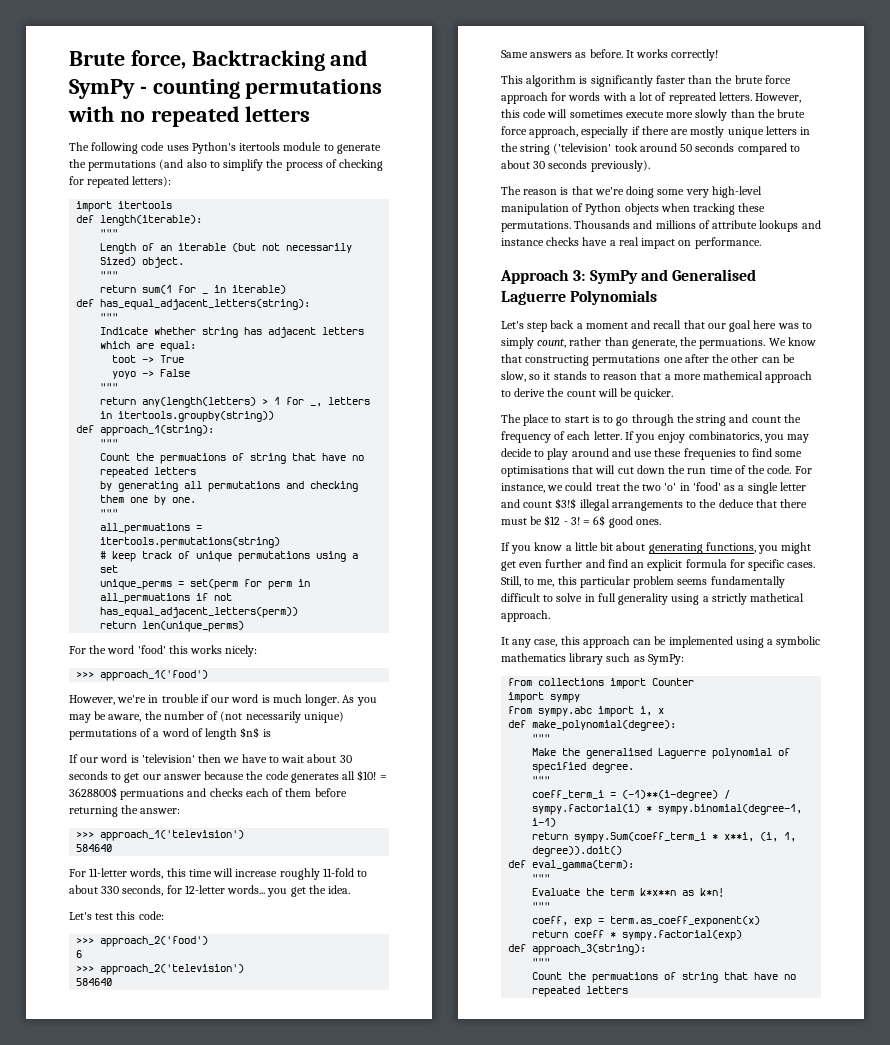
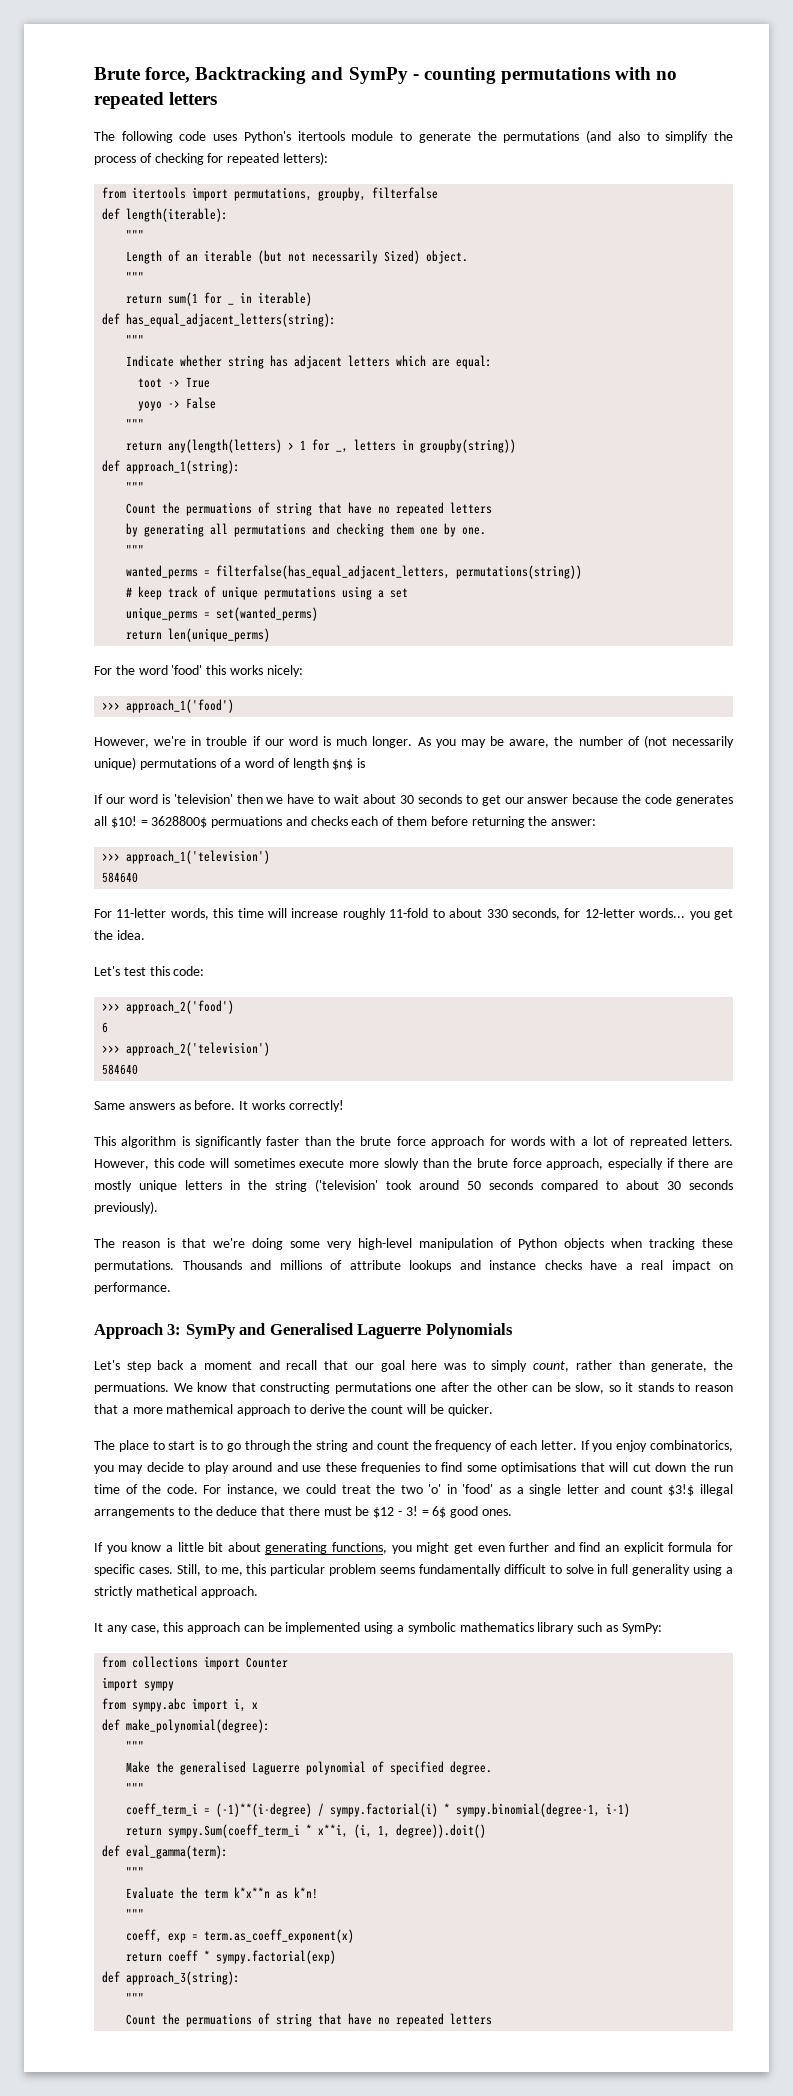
- import itertools
+ from itertools import permutations, groupby, filterfalse
- return any(length(letters) > 1 for _, letters in itertools.groupby(string))
+ return any(length(letters) > 1 for _, letters in groupby(string))
- all_permuations = itertools.permutations(string)
+ wanted_perms = filterfalse(has_equal_adjacent_letters, permutations(string))
- unique_perms = set(perm for perm in all_permuations if not has_equal_adjacent_letters(perm))
+ unique_perms = set(wanted_perms)

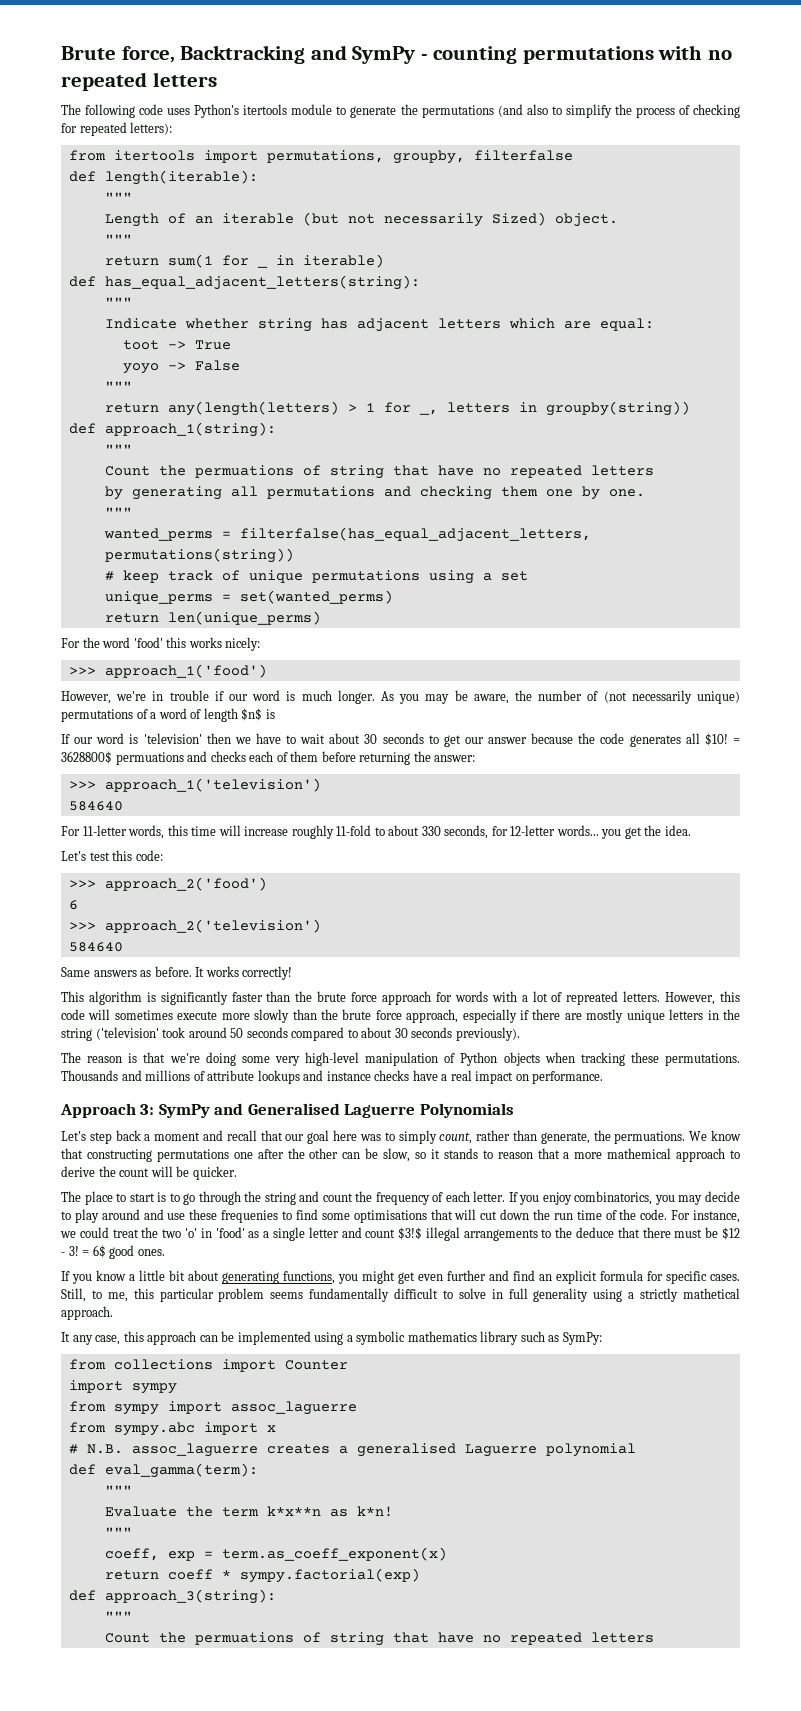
+ from sympy import assoc_laguerre
- from sympy.abc import i, x
+ from sympy.abc import x
- def make_polynomial(degree):
- """
- Make the generalised Laguerre polynomial of specified degree.
- """
- coeff_term_i = (-1)**(i-degree) / sympy.factorial(i) * sympy.binomial(degree-1, i-1)
- return sympy.Sum(coeff_term_i * x**i, (i, 1, degree)).doit()
+ # N.B. assoc_laguerre creates a generalised Laguerre polynomial

